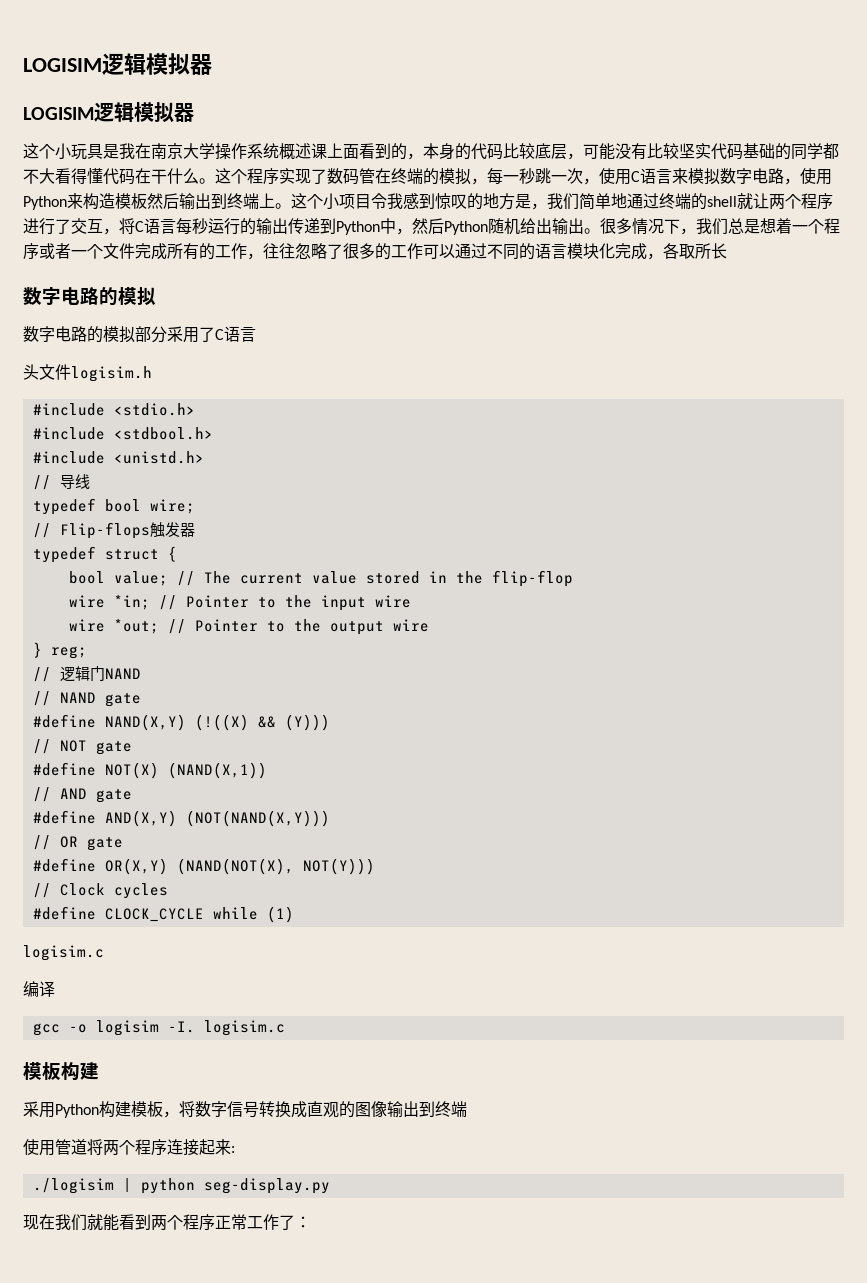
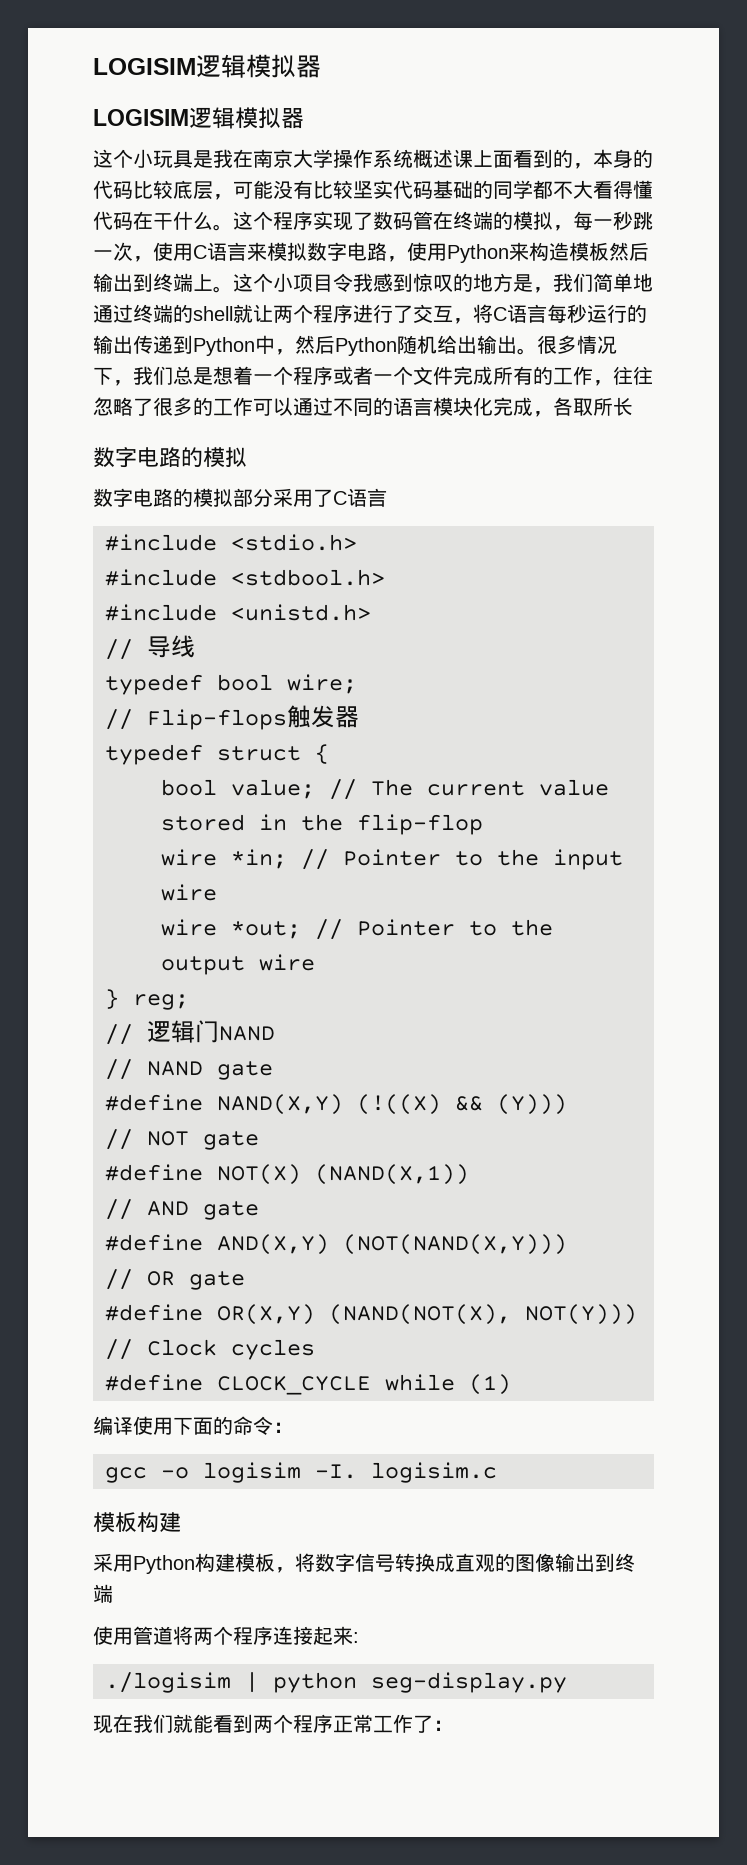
- 头文件logisim.h
  #define CLOCK_CYCLE while (1)
- logisim.c
- 编译
+ 编译使用下面的命令：

